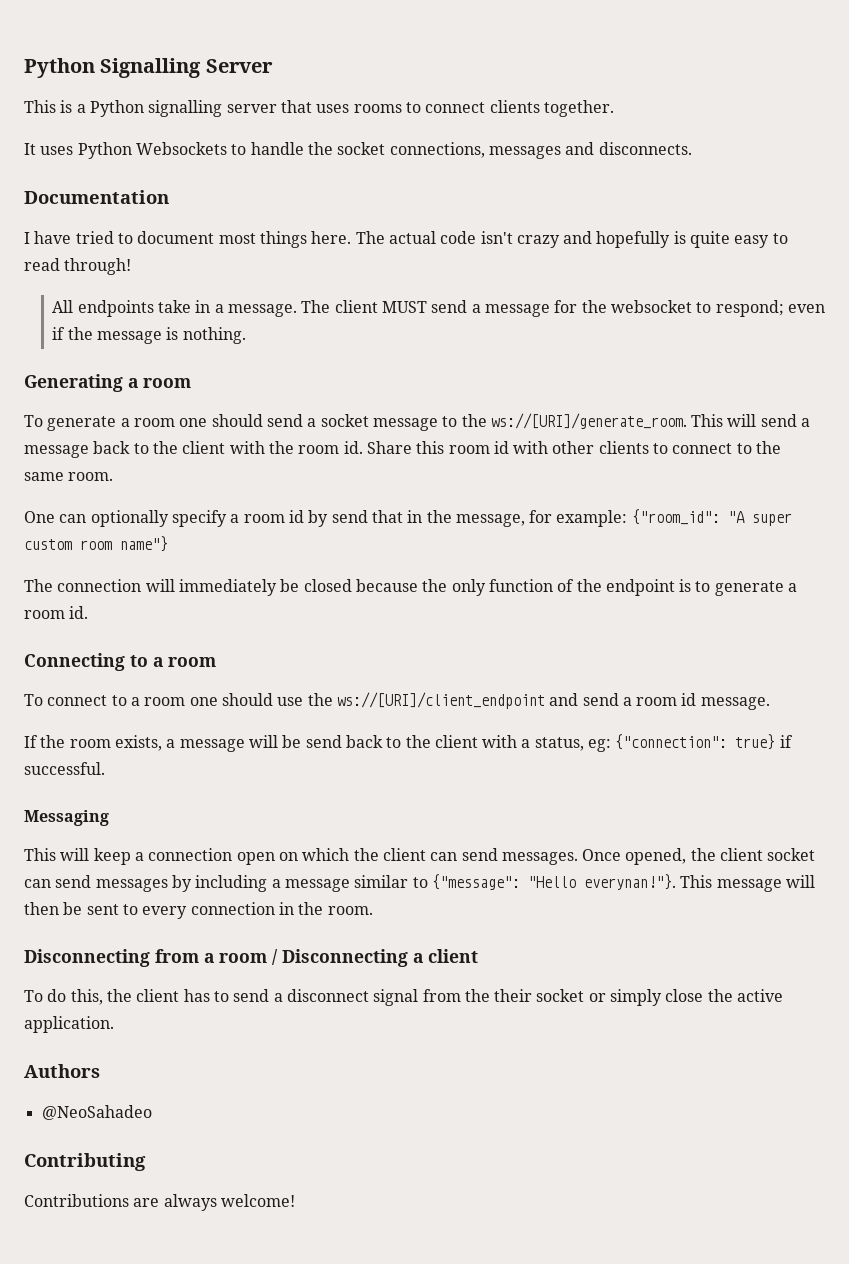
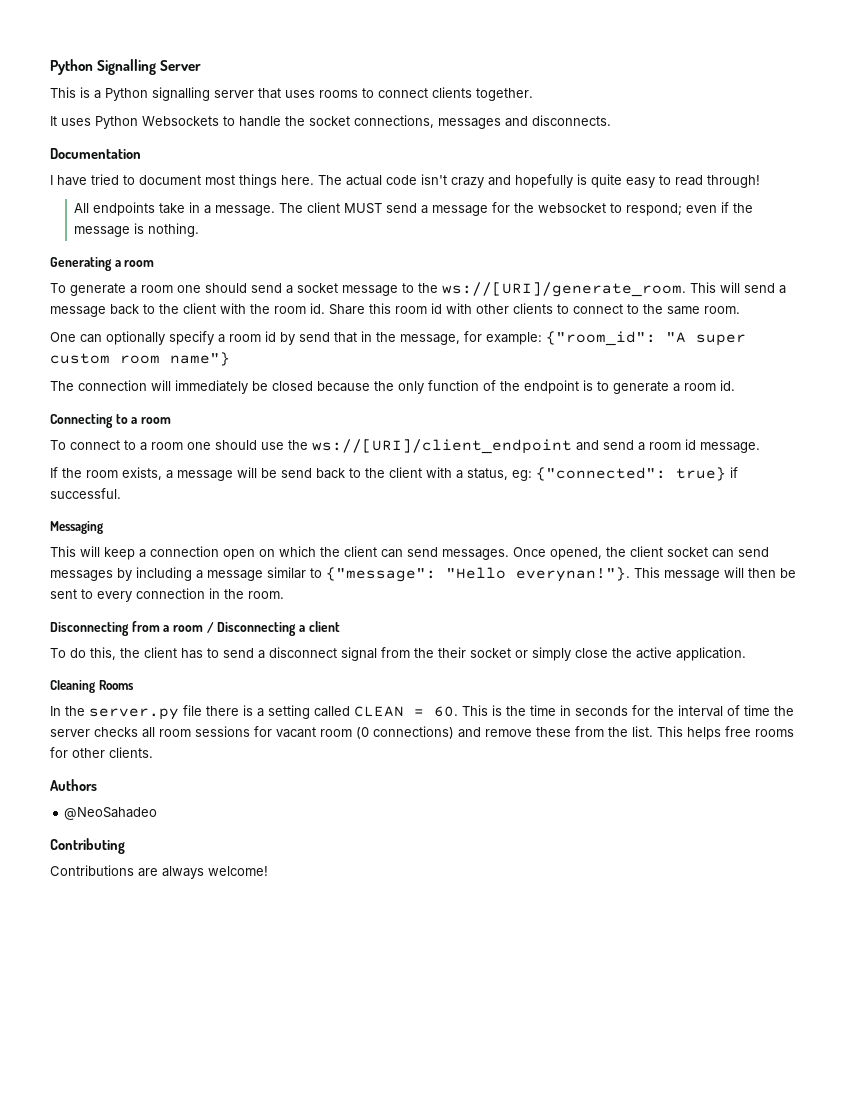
- If the room exists, a message will be send back to the client with a status, eg: {"connection": true} if successful.
+ If the room exists, a message will be send back to the client with a status, eg: {"connected": true} if successful.
+ Cleaning Rooms
+ In the server.py file there is a setting called CLEAN = 60. This is the time in seconds for the interval of time the server checks all room sessions for vacant room (0 connections) and remove these from the list. This helps free rooms for other clients.

